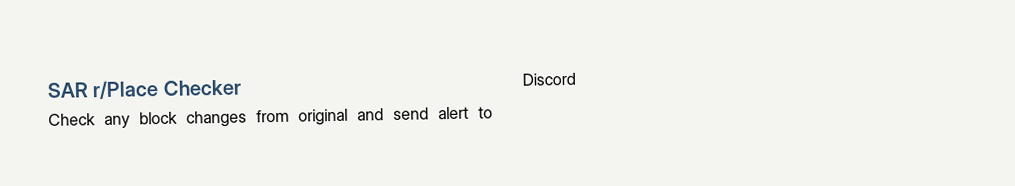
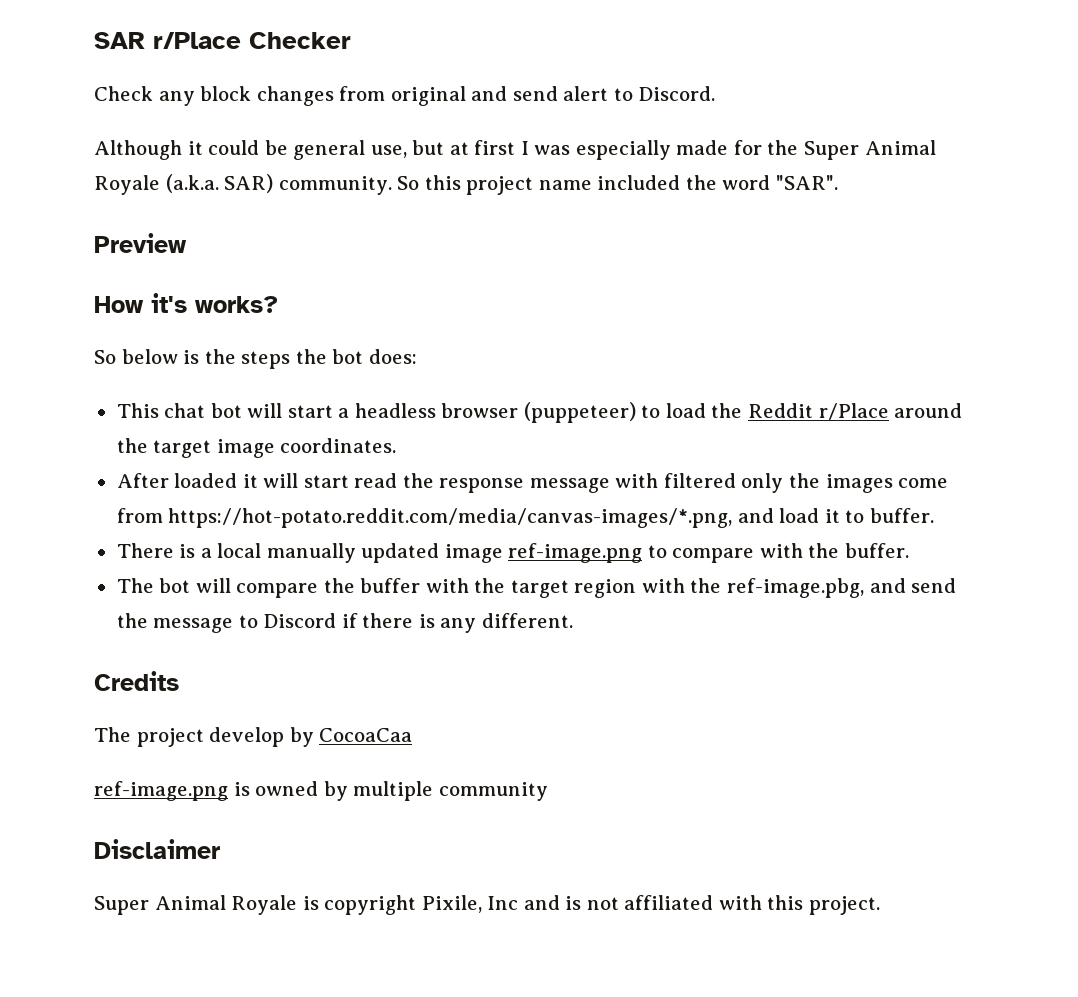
- Check any block changes from original and send alert to Discord
+ Check any block changes from original and send alert to Discord.
+ Although it could be general use, but at first I was especially made for the Super Animal Royale (a.k.a. SAR) community. So this project name included the word "SAR".
+ Preview
+ How it's works?
+ So below is the steps the bot does:
+ This chat bot will start a headless browser (puppeteer) to load the Reddit r/Place around the target image coordinates.
+ After loaded it will start read the response message with filtered only the images come from https://hot-potato.reddit.com/media/canvas-images/*.png, and load it to buffer.
+ There is a local manually updated image ref-image.png to compare with the buffer.
+ The bot will compare the buffer with the target region with the ref-image.pbg, and send the message to Discord if there is any different.
+ Credits
+ The project develop by CocoaCaa
+ ref-image.png is owned by multiple community
+ Disclaimer
+ Super Animal Royale is copyright Pixile, Inc and is not affiliated with this project.

